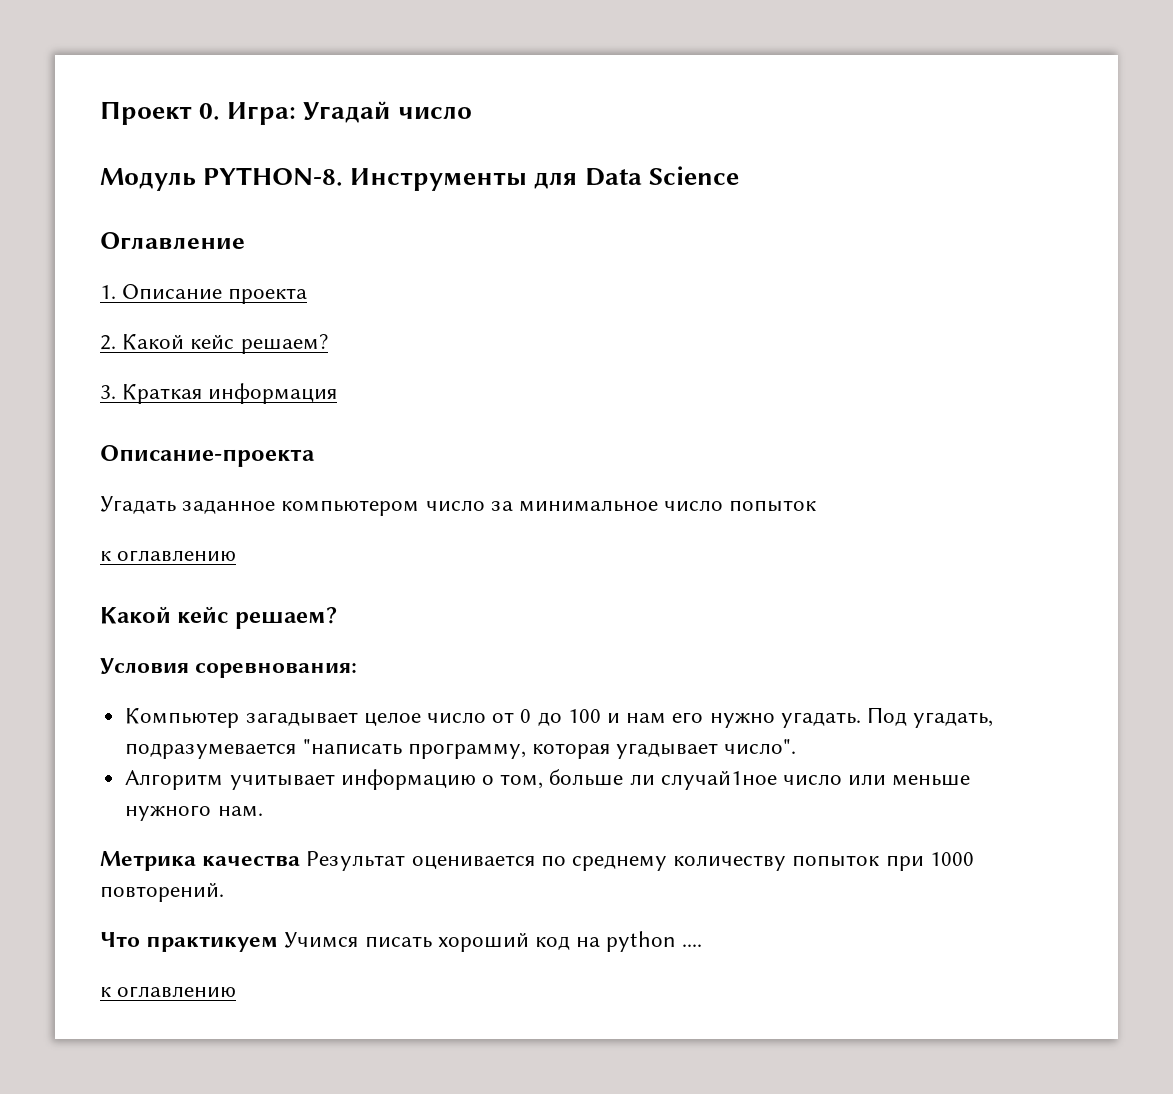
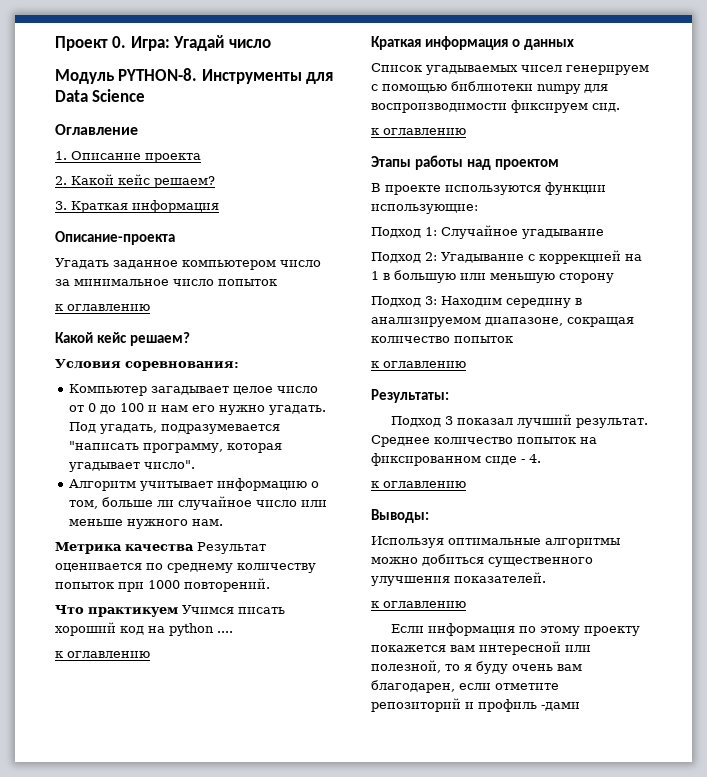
- Алгоритм учитывает информацию о том, больше ли случай1ное число или меньше нужного нам.
+ Алгоритм учитывает информацию о том, больше ли случайное число или меньше нужного нам.
+ Краткая информация о данных
+ Список угадываемых чисел генерируем с помощью библиотеки numpy для воспроизводимости фиксируем сид.
+ к оглавлению
+ Этапы работы над проектом
+ В проекте используются функции использующие:
+ Подход 1: Случайное угадывание
+ Подход 2: Угадывание с коррекцией на 1 в большую или меньшую сторону
+ Подход 3: Находим середину в анализируемом диапазоне, сокращая количество попыток
+ к оглавлению
+ Результаты:
+ Подход 3 показал лучший результат. Среднее количество попыток на фиксированном сиде - 4.
+ к оглавлению
+ Выводы:
+ Используя оптимальные алгоритмы можно добиться существенного улучшения показателей.
+ к оглавлению
+ Если информация по этому проекту покажется вам интересной или полезной, то я буду очень вам благодарен, если отметите репозиторий и профиль -дами

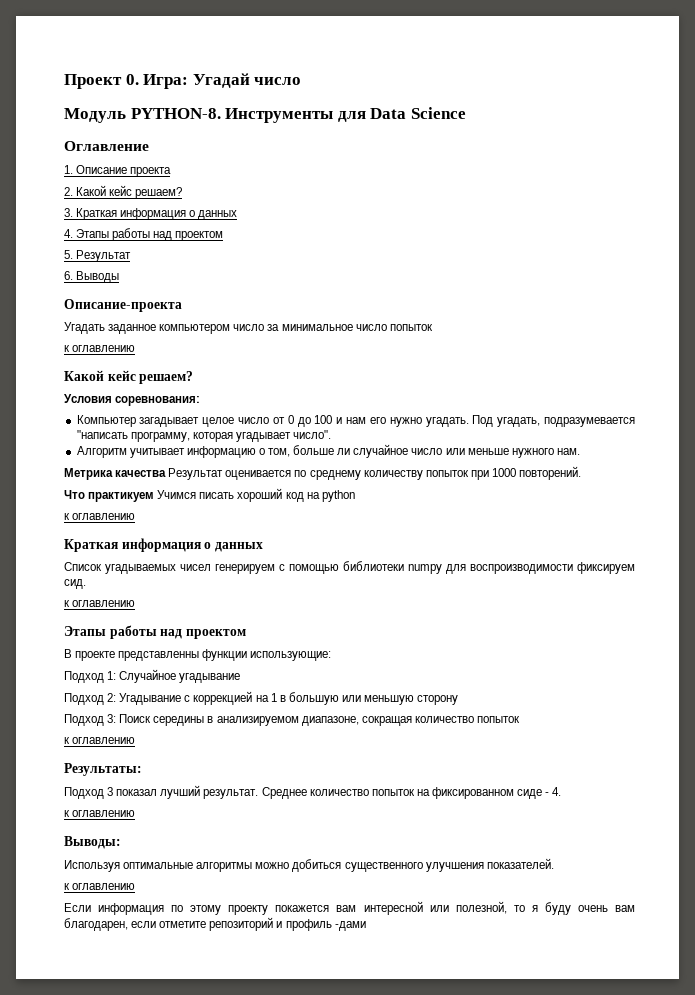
- 3. Краткая информация
+ 3. Краткая информация о данных
+ 4. Этапы работы над проектом
+ 5. Результат
+ 6. Выводы
- Что практикуем Учимся писать хороший код на python ....
+ Что практикуем Учимся писать хороший код на python
- В проекте используются функции использующие:
+ В проекте представленны функции использующие:
- Подход 3: Находим середину в анализируемом диапазоне, сокращая количество попыток
+ Подход 3: Поиск середины в анализируемом диапазоне, сокращая количество попыток

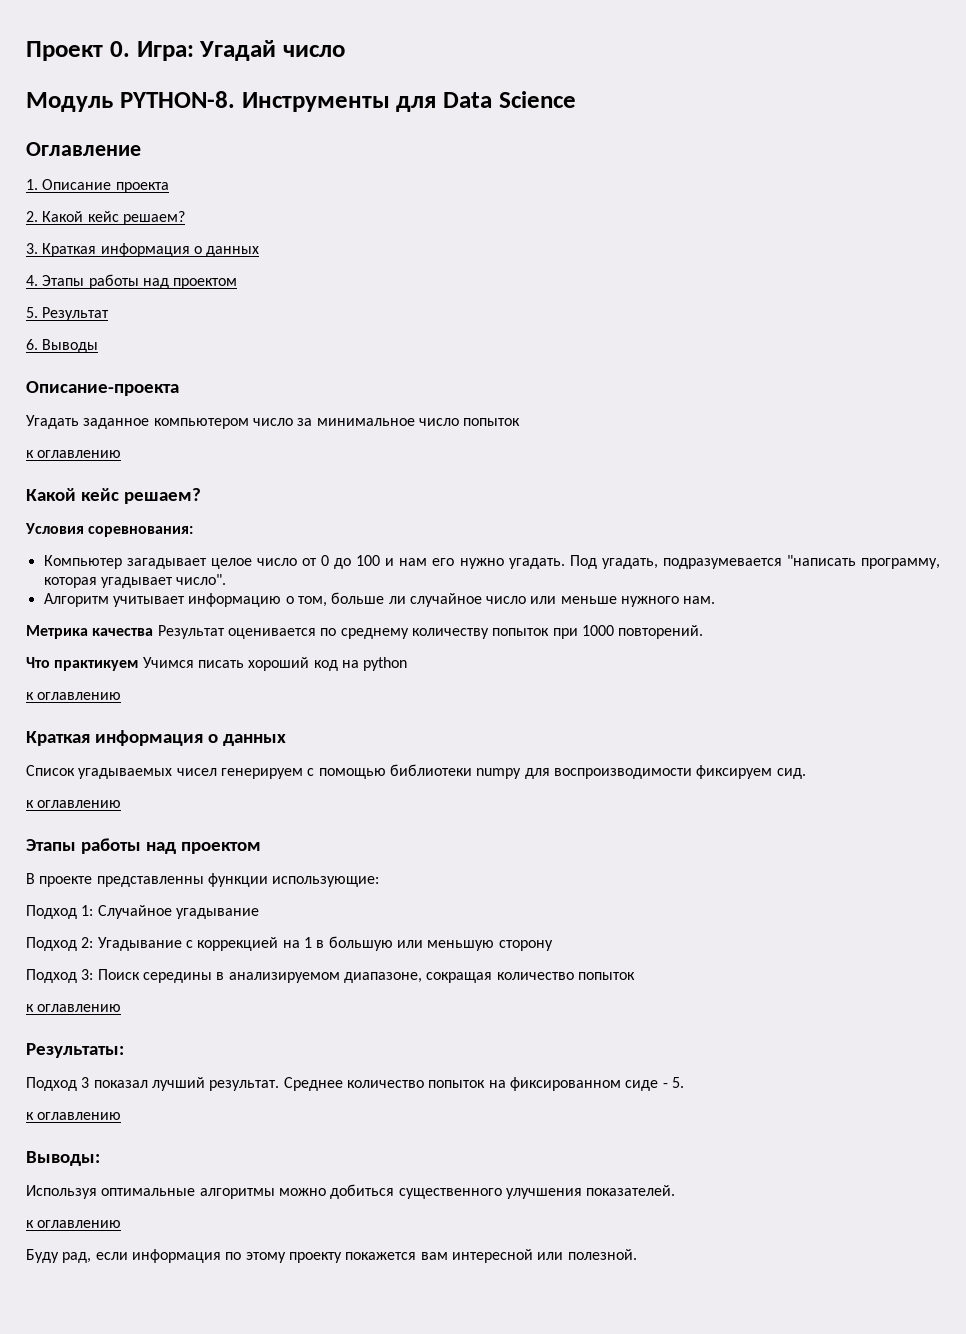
- Среднее количество попыток на фиксированном сиде - 4.
+ Среднее количество попыток на фиксированном сиде - 5.
- Если информация по этому проекту покажется вам интересной или полезной, то я буду очень вам благодарен, если отметите репозиторий и профиль -дами
+ Буду рад, если информация по этому проекту покажется вам интересной или полезной.

